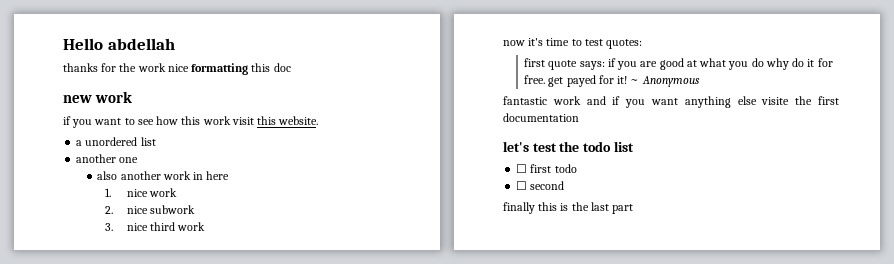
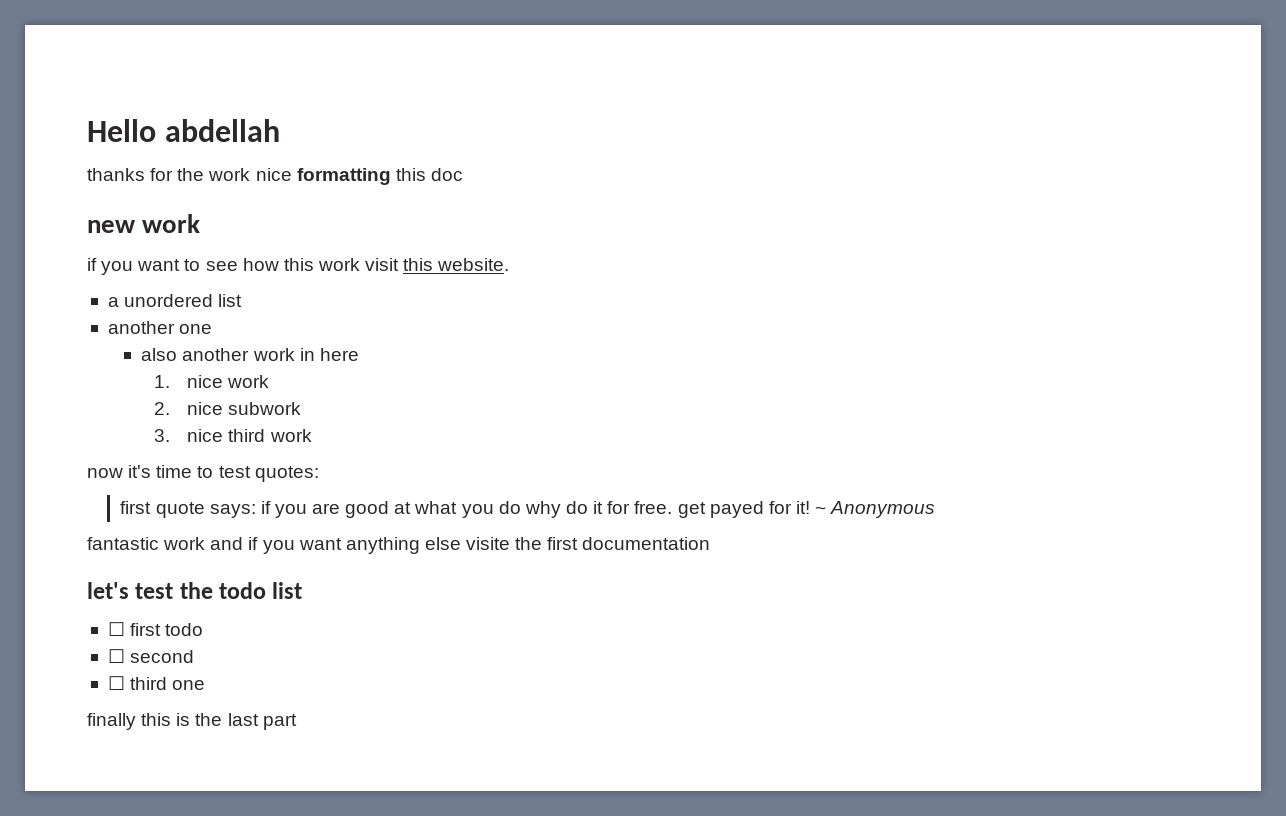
+ ☐ third one

